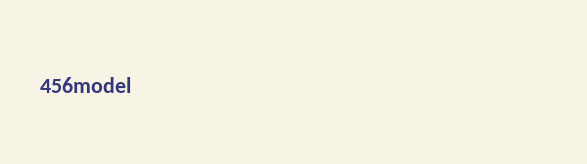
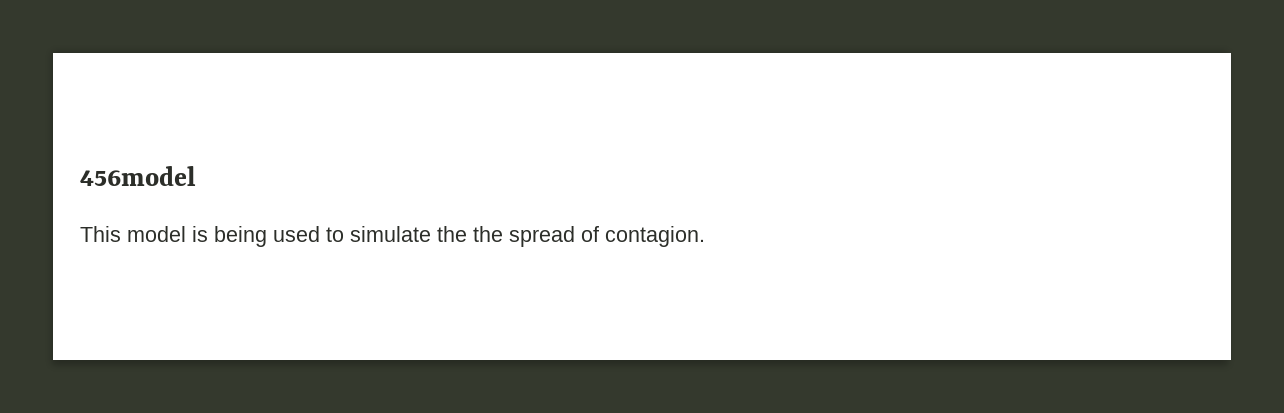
+ This model is being used to simulate the the spread of contagion.

